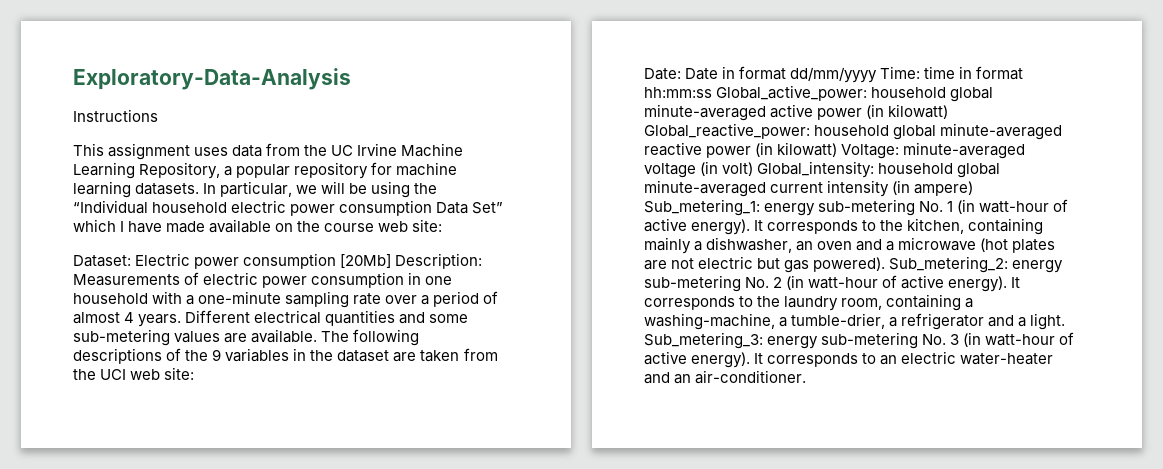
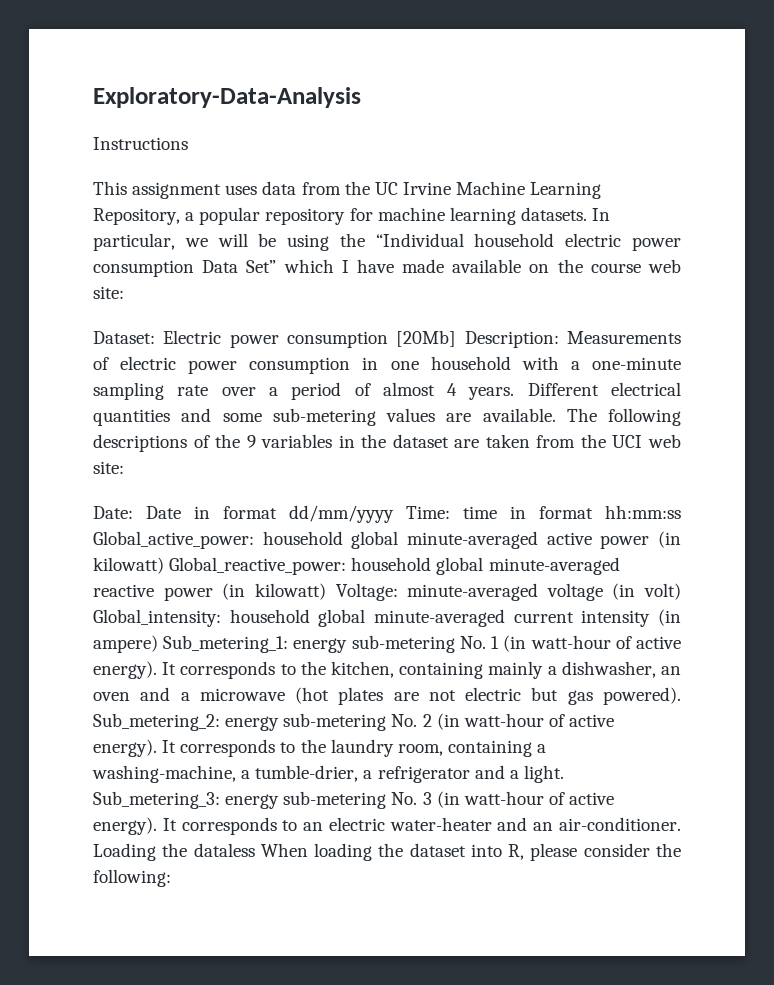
+ Loading the dataless When loading the dataset into R, please consider the following:

